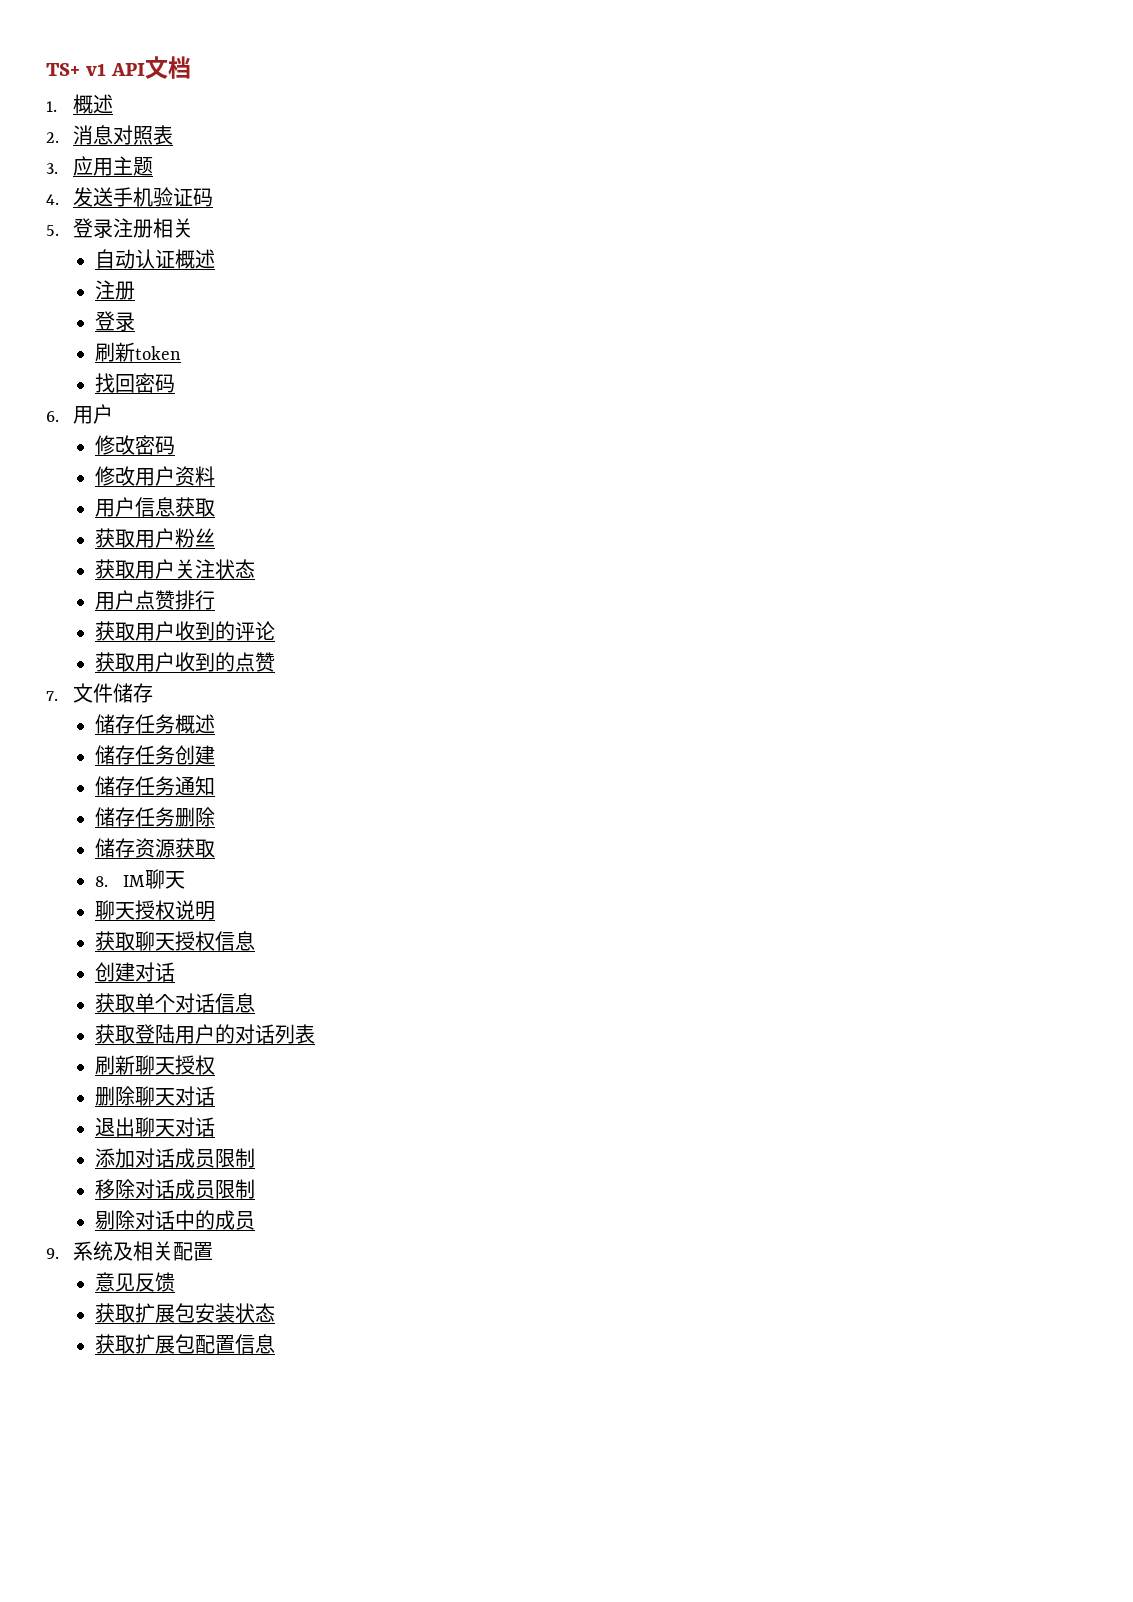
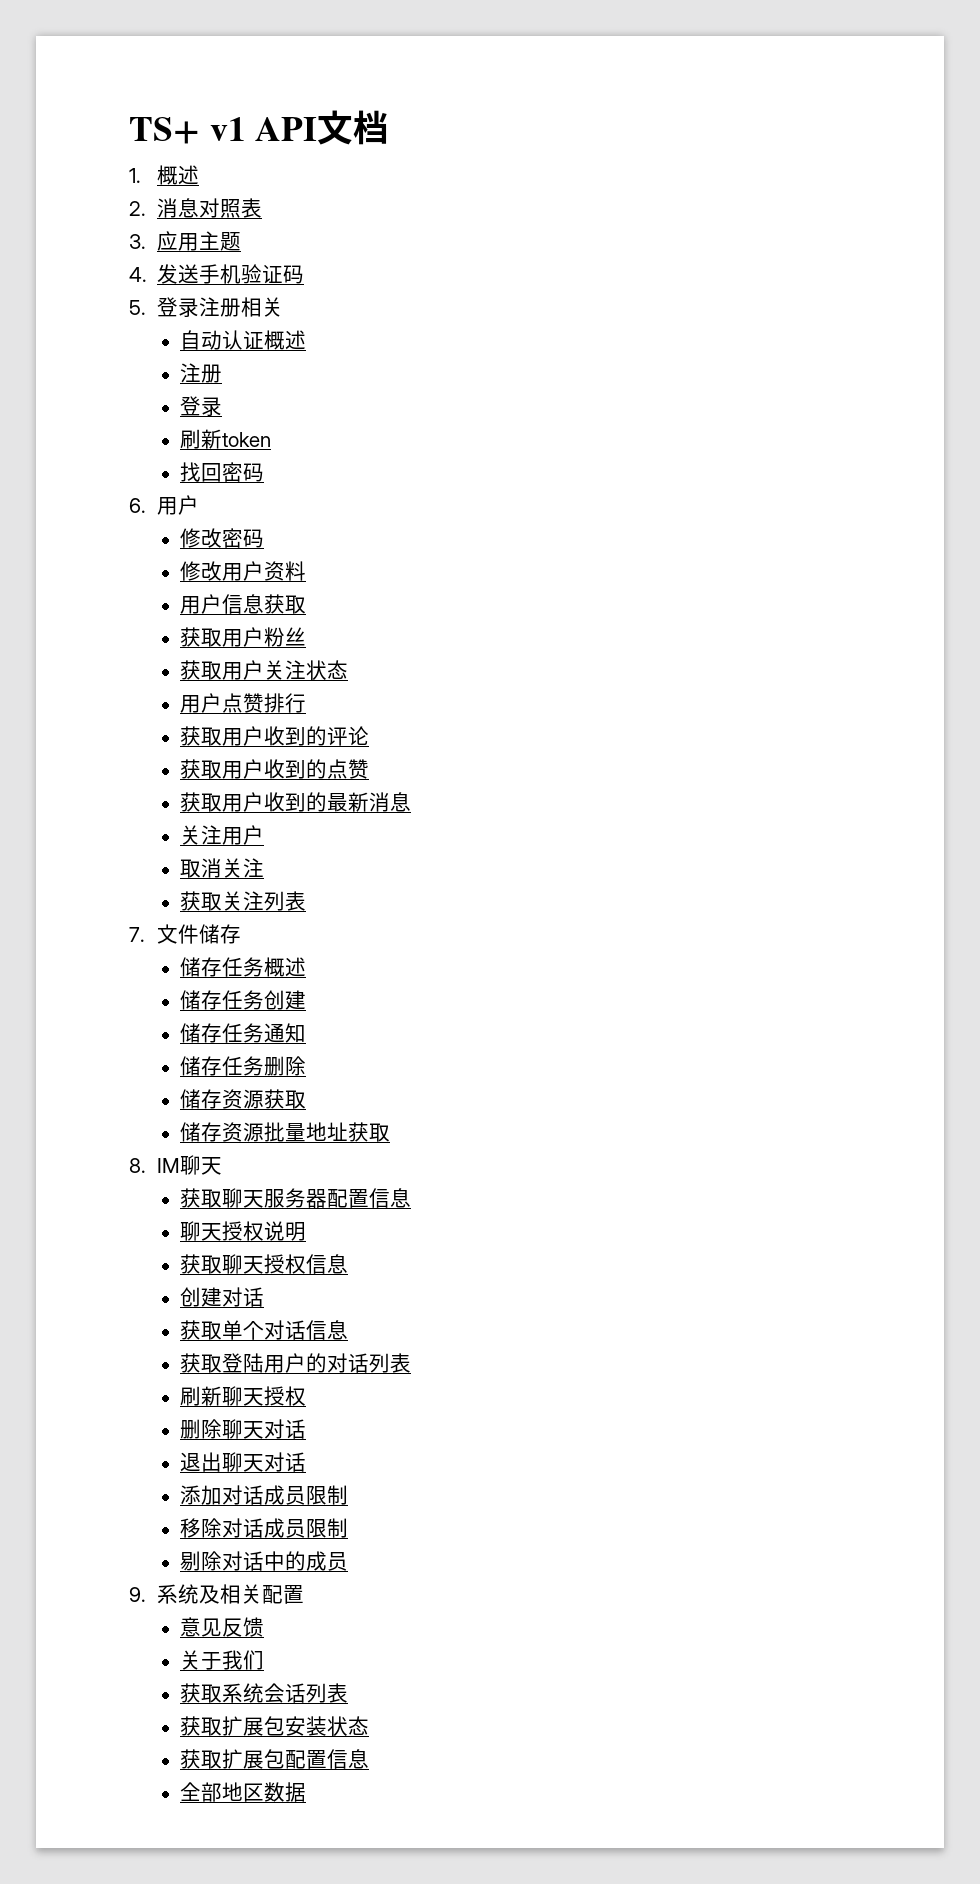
+ 获取用户收到的最新消息
+ 关注用户
+ 取消关注
+ 获取关注列表
+ 储存资源批量地址获取
  8. IM聊天
+ 获取聊天服务器配置信息
+ 关于我们
+ 获取系统会话列表
+ 全部地区数据

